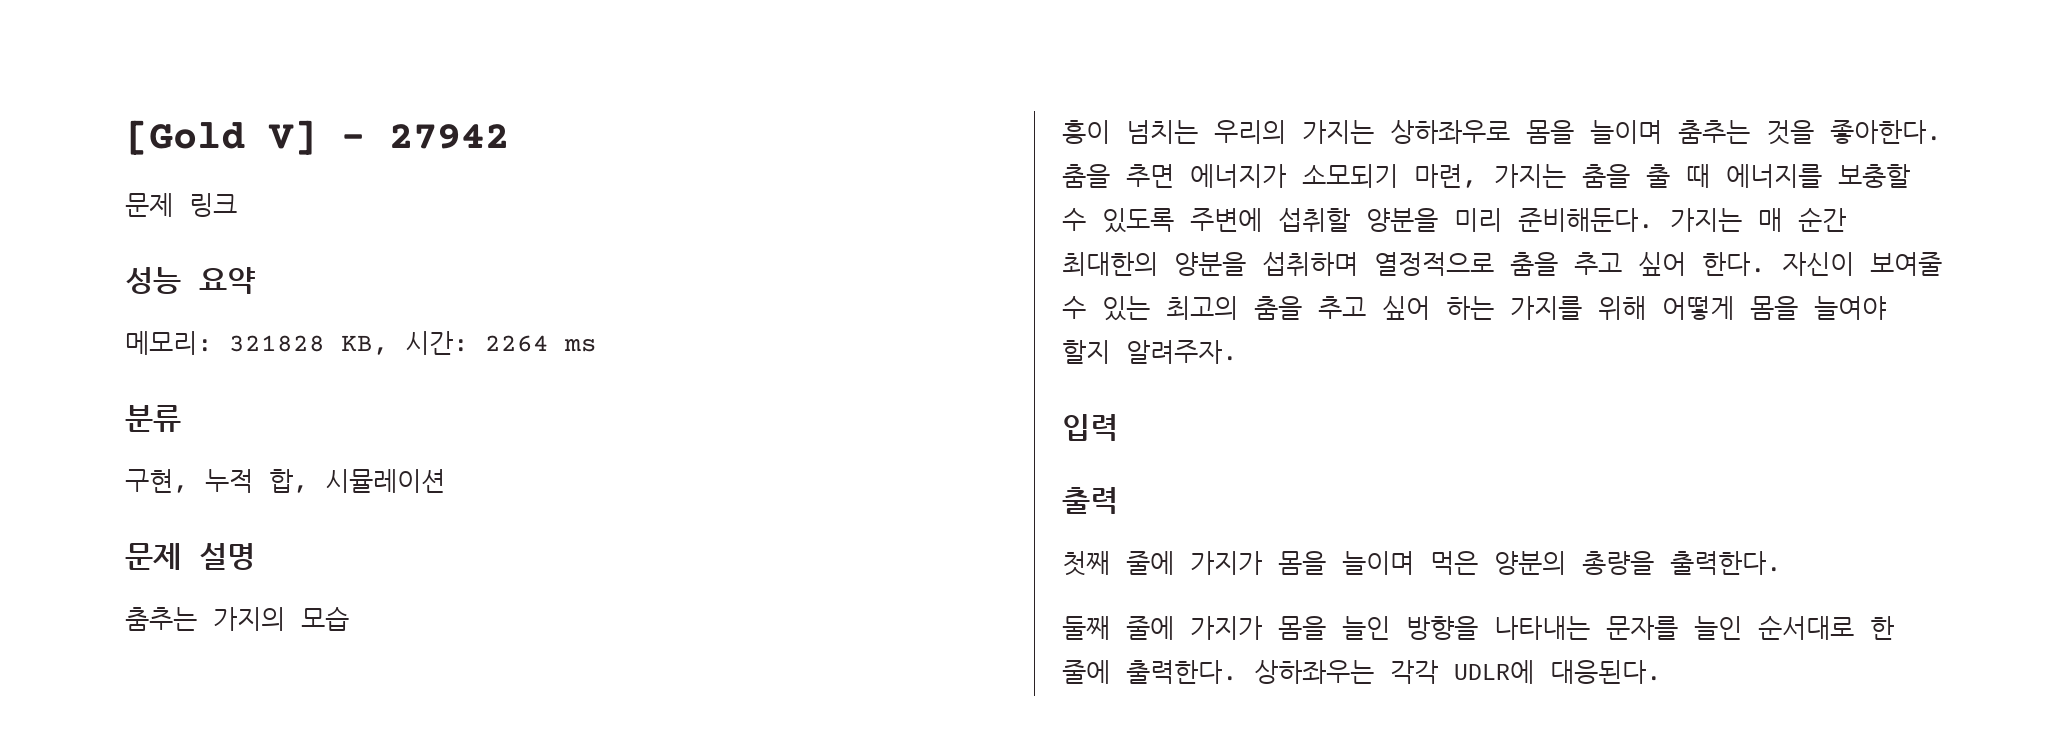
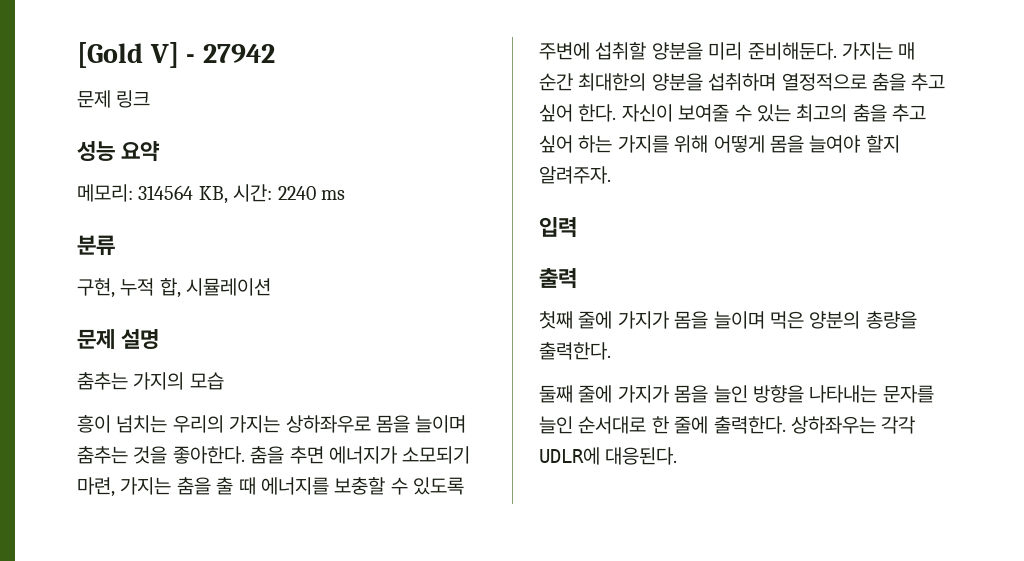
- 메모리: 321828 KB, 시간: 2264 ms
+ 메모리: 314564 KB, 시간: 2240 ms

